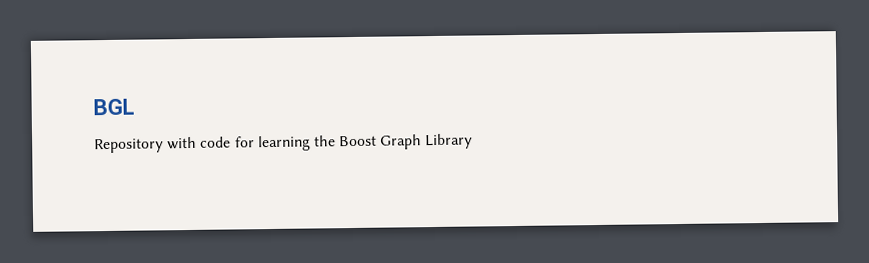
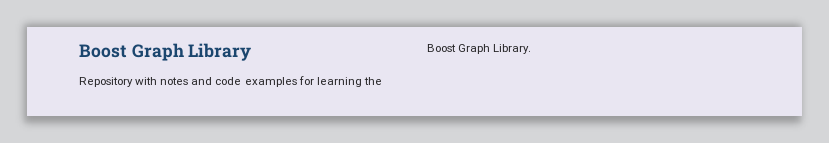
- BGL
+ Boost Graph Library
- Repository with code for learning the Boost Graph Library
+ Repository with notes and code examples for learning the Boost Graph Library.

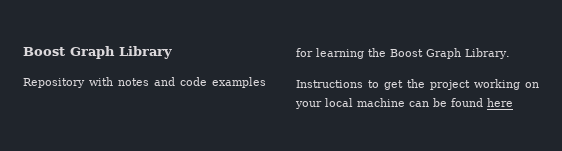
+ Instructions to get the project working on your local machine can be found here

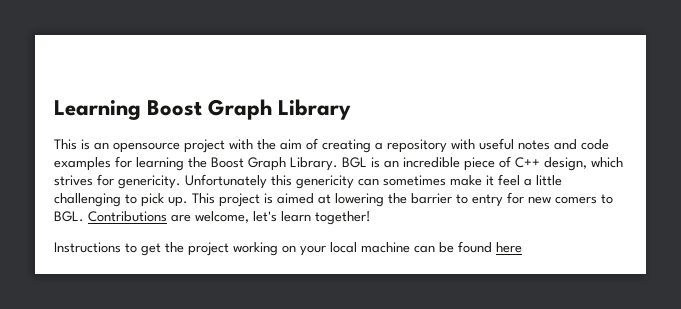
- Boost Graph Library
+ Learning Boost Graph Library
- Repository with notes and code examples for learning the Boost Graph Library.
+ This is an opensource project with the aim of creating a repository with useful notes and code examples for learning the Boost Graph Library. BGL is an incredible piece of C++ design, which strives for genericity. Unfortunately this genericity can sometimes make it feel a little challenging to pick up. This project is aimed at lowering the barrier to entry for new comers to BGL. Contributions are welcome, let's learn together!

